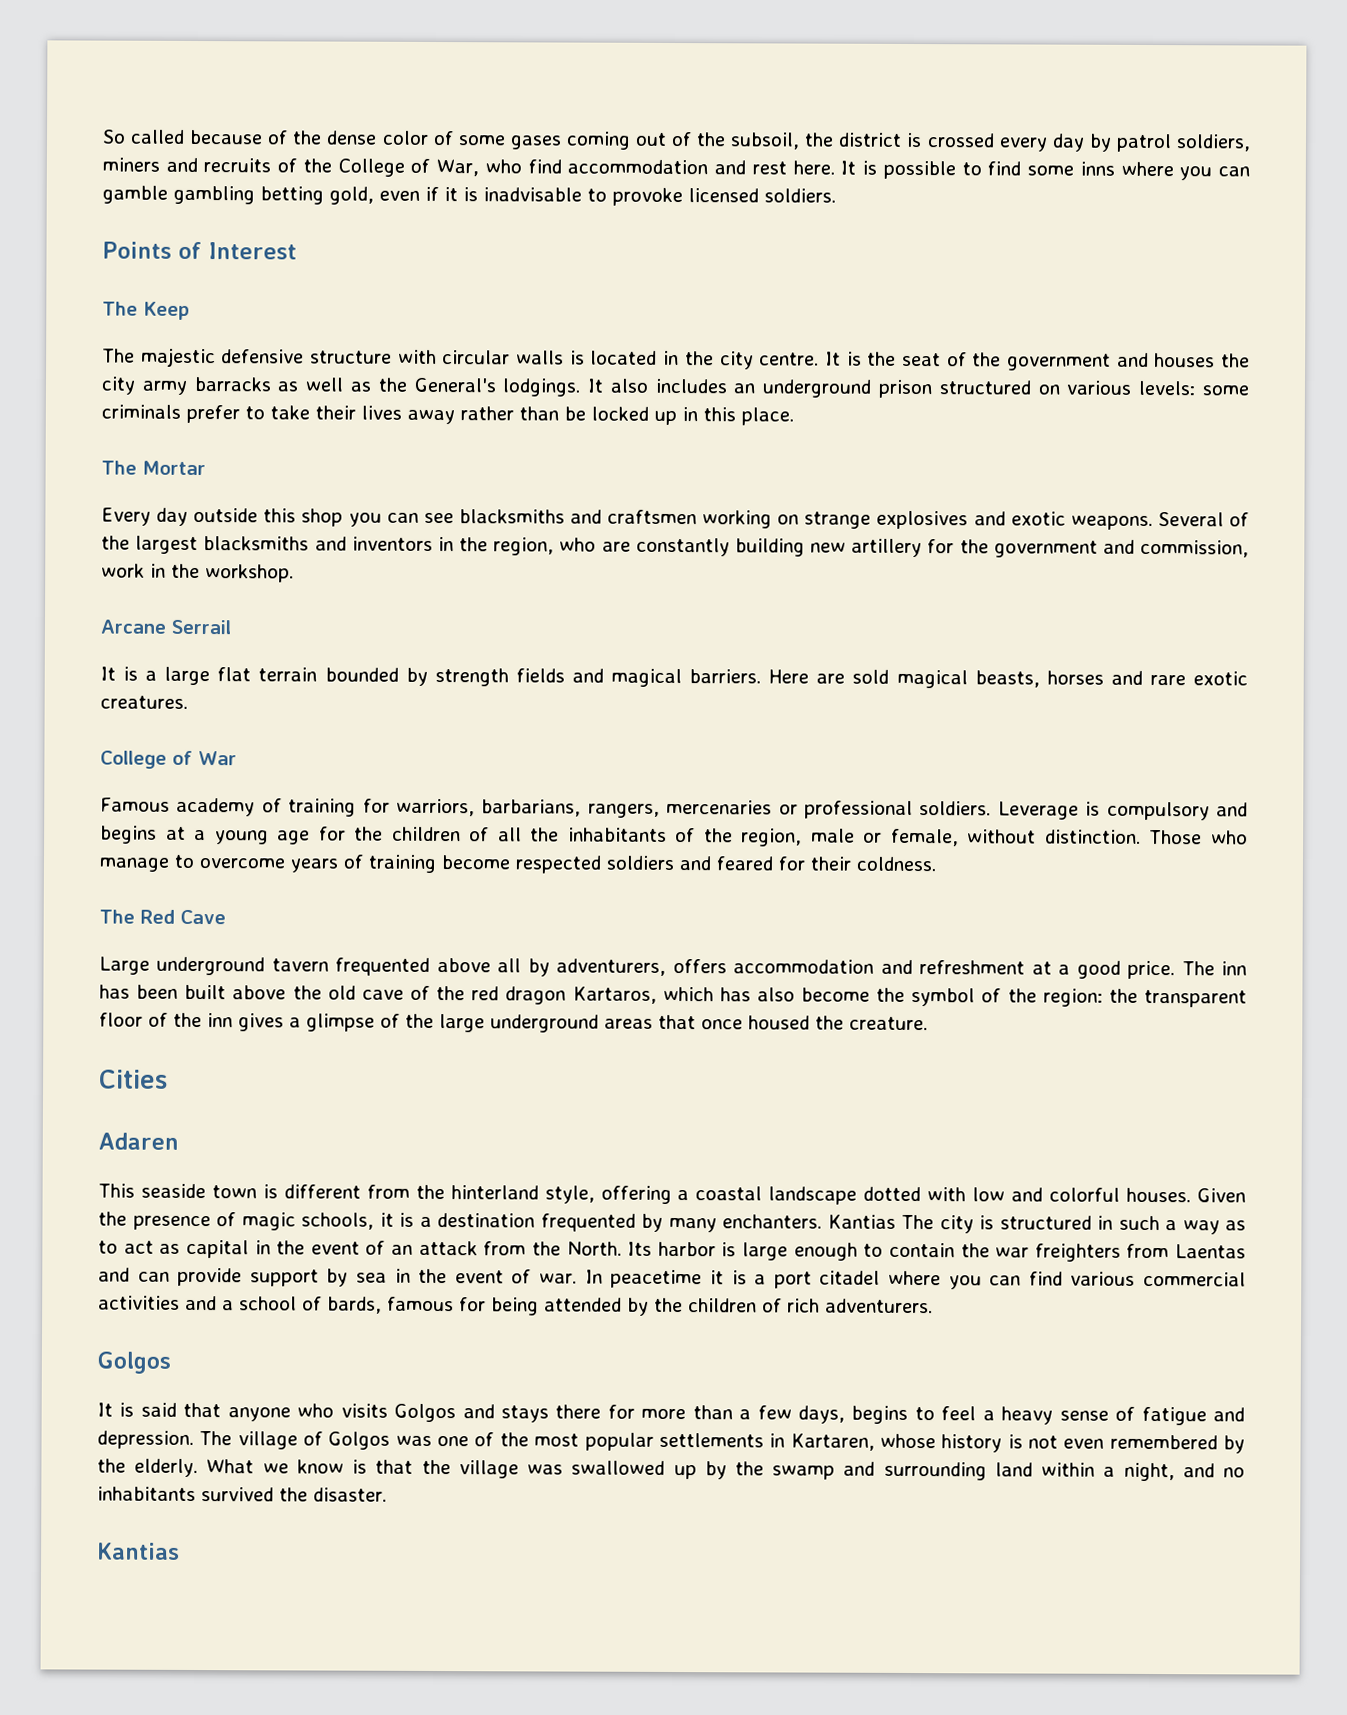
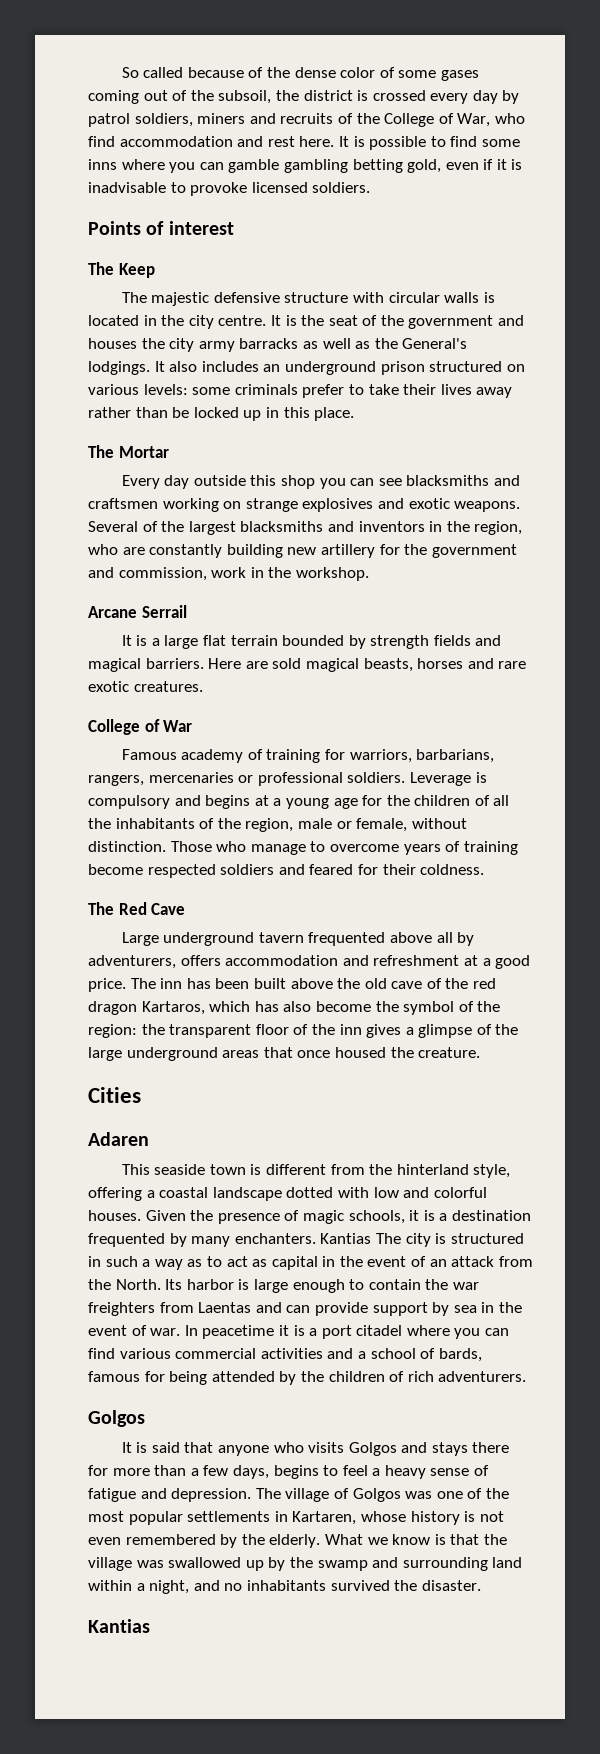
- Points of Interest
+ Points of interest

